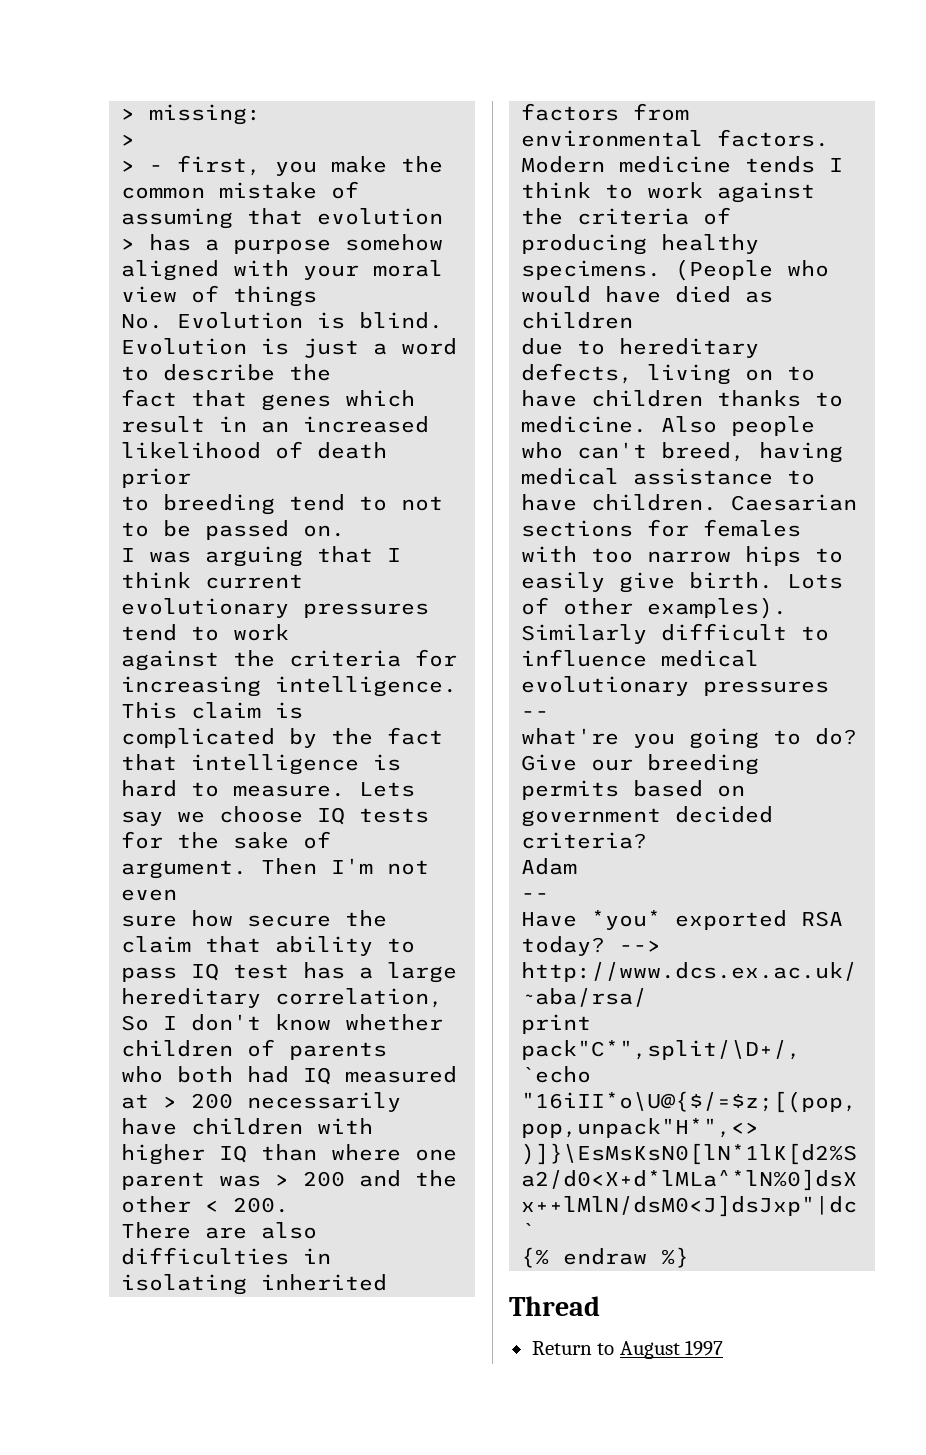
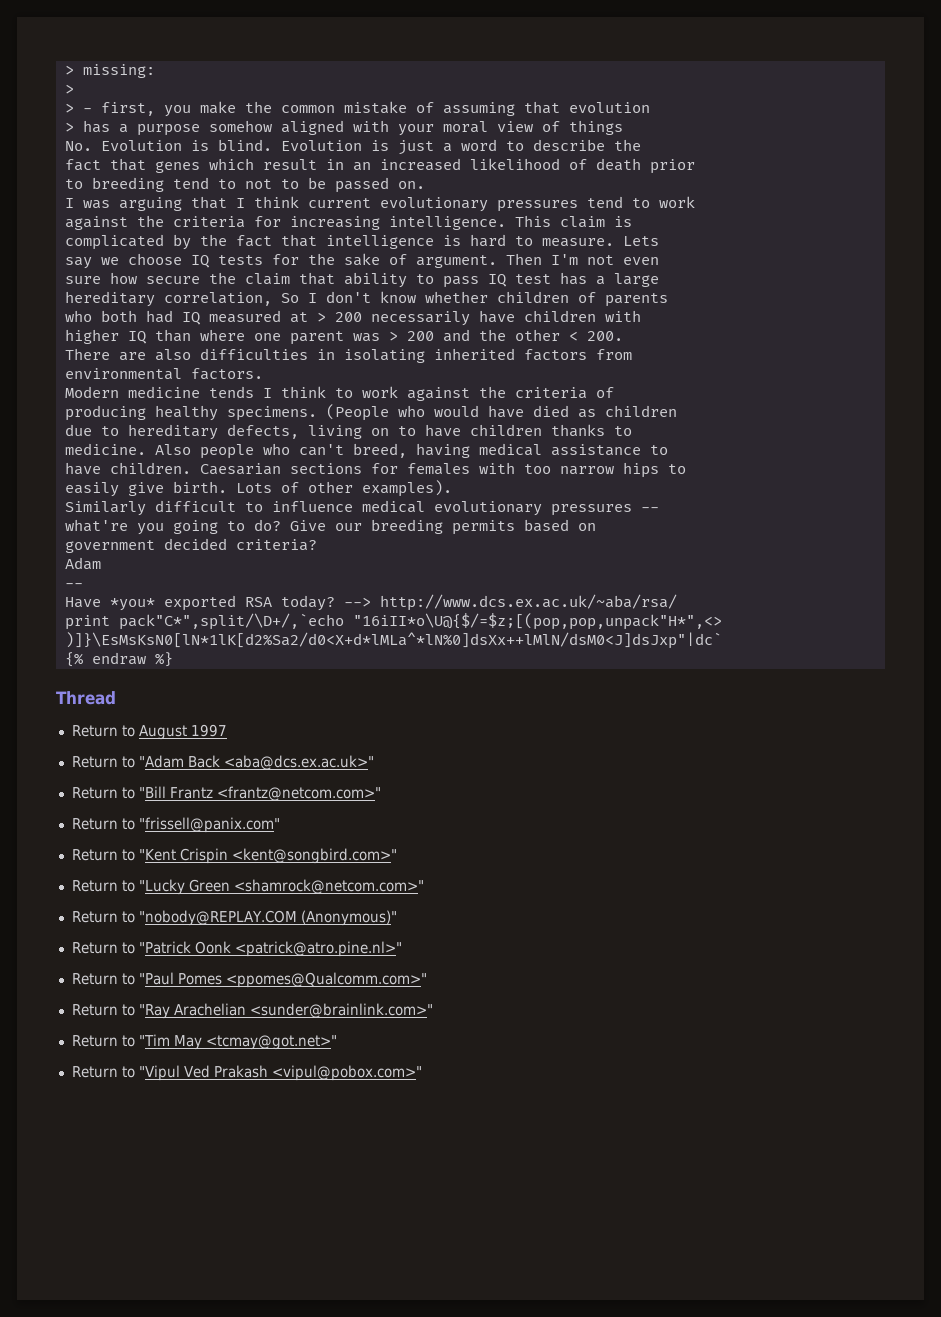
+ Return to "Adam Back <aba@dcs.ex.ac.uk>"
+ Return to "Bill Frantz <frantz@netcom.com>"
+ Return to "frissell@panix.com"
+ Return to "Kent Crispin <kent@songbird.com>"
+ Return to "Lucky Green <shamrock@netcom.com>"
+ Return to "nobody@REPLAY.COM (Anonymous)"
+ Return to "Patrick Oonk <patrick@atro.pine.nl>"
+ Return to "Paul Pomes <ppomes@Qualcomm.com>"
+ Return to "Ray Arachelian <sunder@brainlink.com>"
+ Return to "Tim May <tcmay@got.net>"
+ Return to "Vipul Ved Prakash <vipul@pobox.com>"

